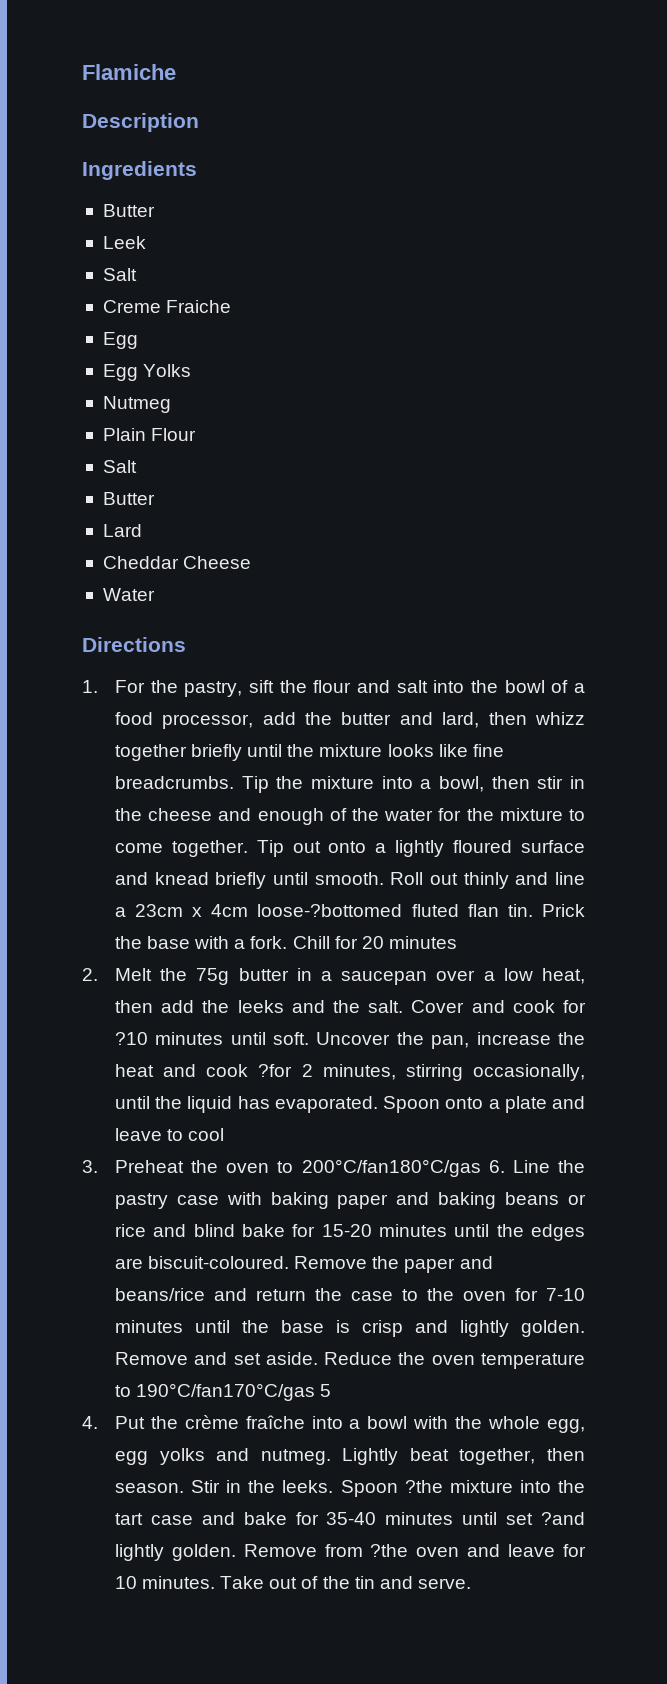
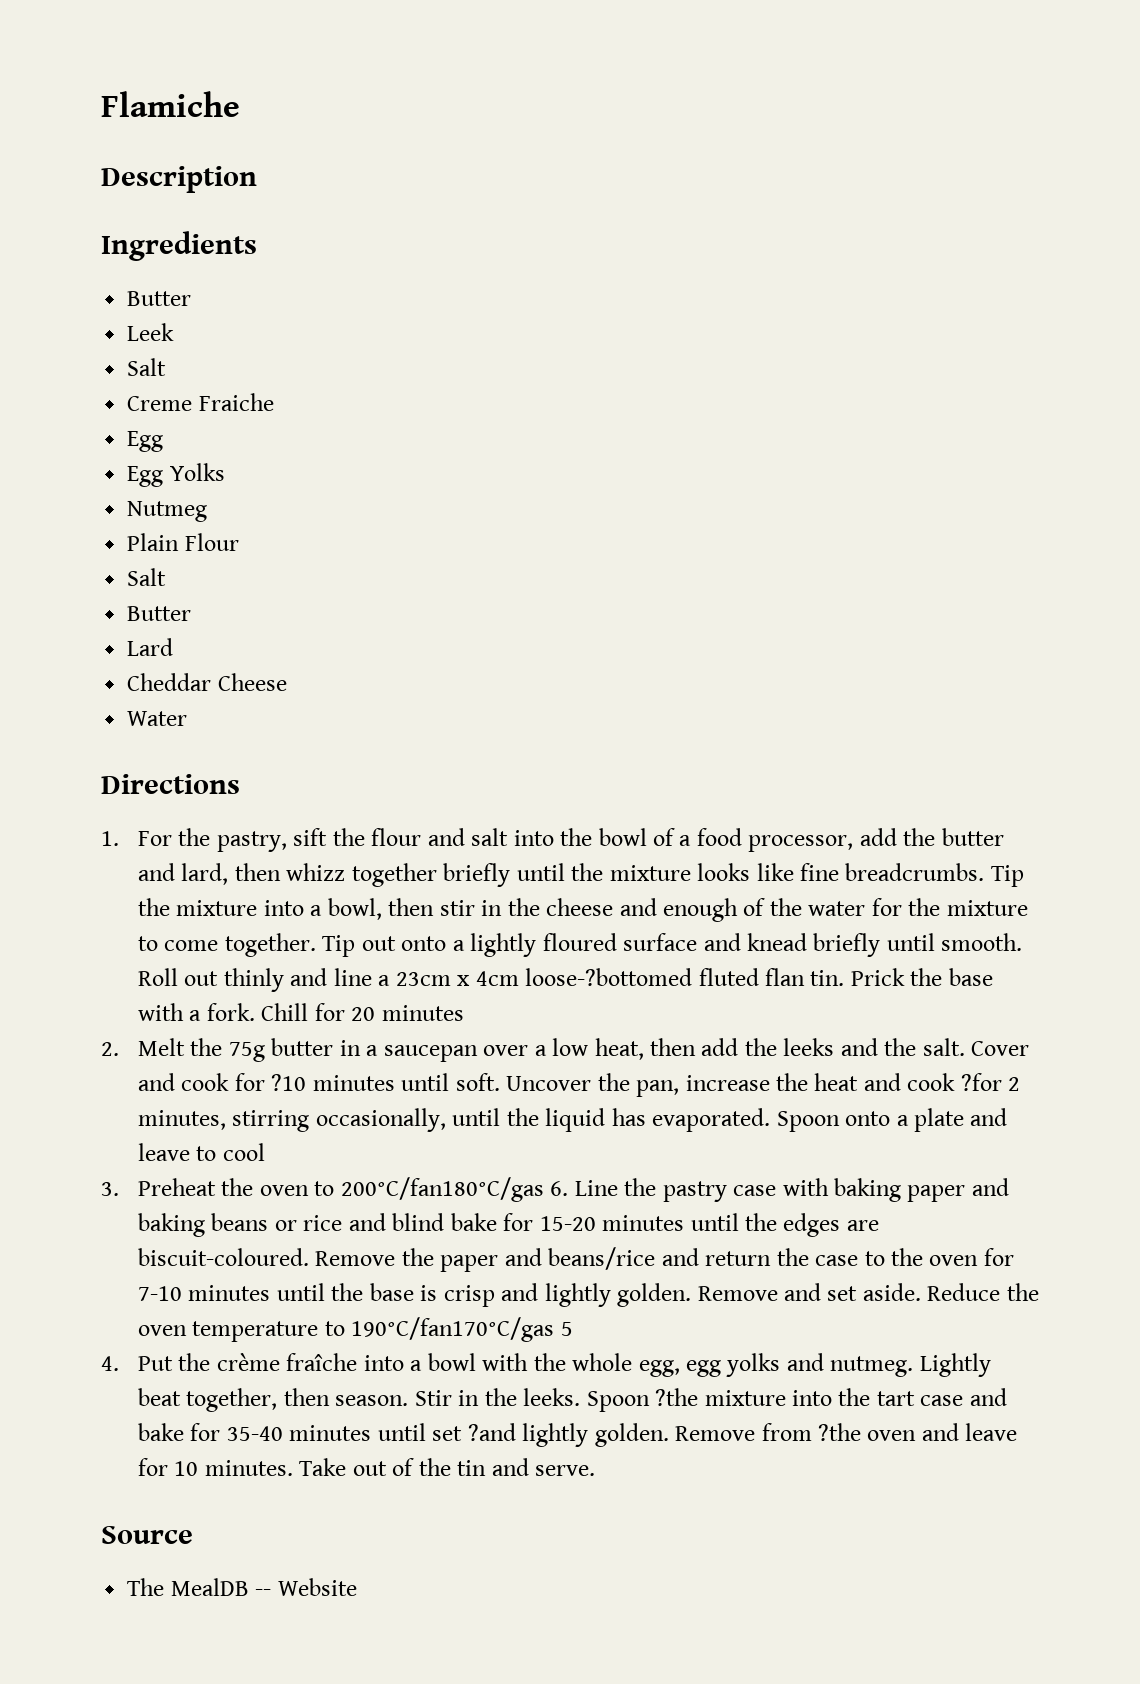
+ Source
+ The MealDB -- Website

